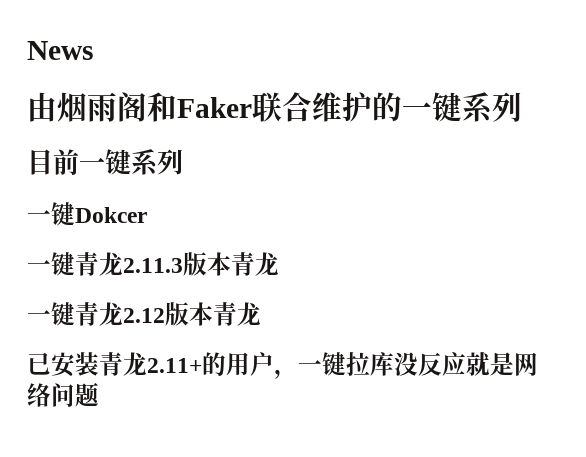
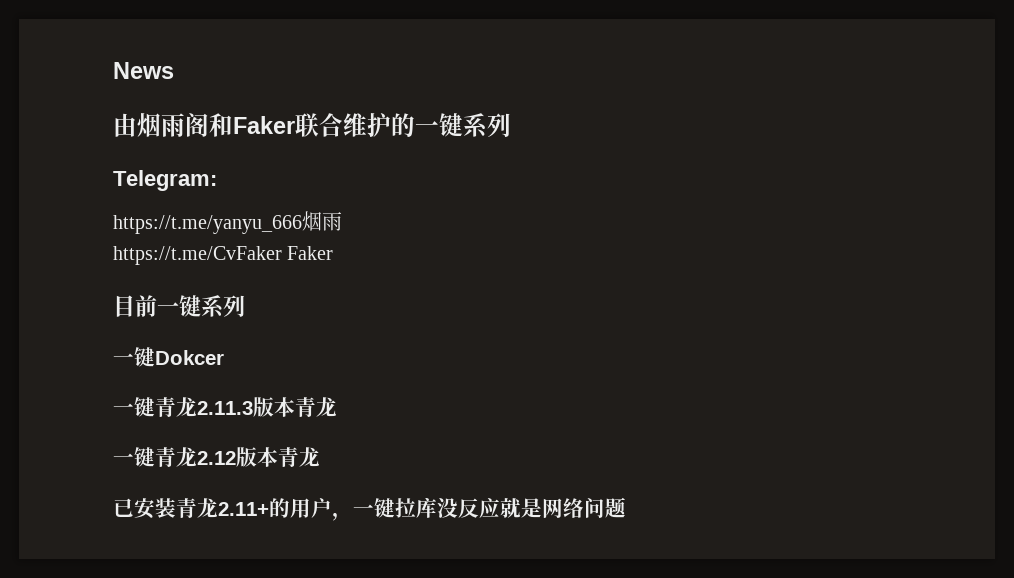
+ Telegram:
+ https://t.me/yanyu_666烟雨
+ https://t.me/CvFaker Faker

